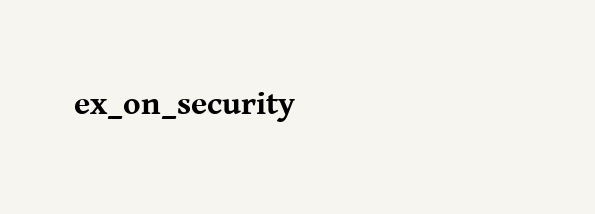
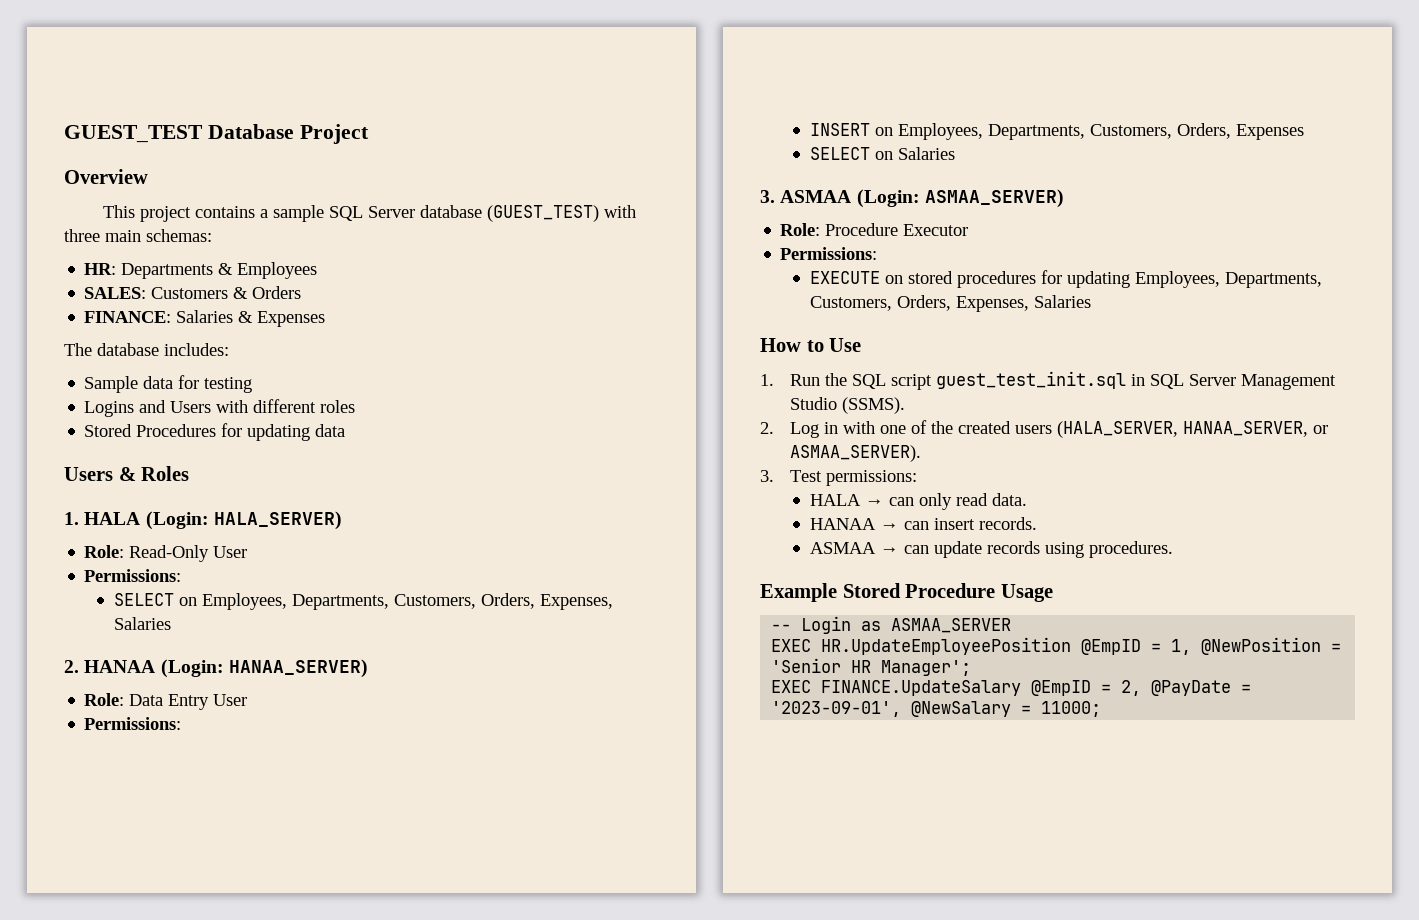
- ex_on_security
+ GUEST_TEST Database Project
+ Overview
+ This project contains a sample SQL Server database (GUEST_TEST) with three main schemas:
+ HR: Departments & Employees
+ SALES: Customers & Orders
+ FINANCE: Salaries & Expenses
+ The database includes:
+ Sample data for testing
+ Logins and Users with different roles
+ Stored Procedures for updating data
+ Users & Roles
+ 1. HALA (Login: HALA_SERVER)
+ Role: Read-Only User
+ Permissions:
+ SELECT on Employees, Departments, Customers, Orders, Expenses, Salaries
+ 2. HANAA (Login: HANAA_SERVER)
+ Role: Data Entry User
+ Permissions:
+ INSERT on Employees, Departments, Customers, Orders, Expenses
+ SELECT on Salaries
+ 3. ASMAA (Login: ASMAA_SERVER)
+ Role: Procedure Executor
+ Permissions:
+ EXECUTE on stored procedures for updating Employees, Departments, Customers, Orders, Expenses, Salaries
+ How to Use
+ 1. Run the SQL script guest_test_init.sql in SQL Server Management Studio (SSMS).
+ 2. Log in with one of the created users (HALA_SERVER, HANAA_SERVER, or ASMAA_SERVER).
+ 3. Test permissions:
+ HALA → can only read data.
+ HANAA → can insert records.
+ ASMAA → can update records using procedures.
+ Example Stored Procedure Usage
+ -- Login as ASMAA_SERVER
+ EXEC HR.UpdateEmployeePosition @EmpID = 1, @NewPosition = 'Senior HR Manager';
+ EXEC FINANCE.UpdateSalary @EmpID = 2, @PayDate = '2023-09-01', @NewSalary = 11000;

